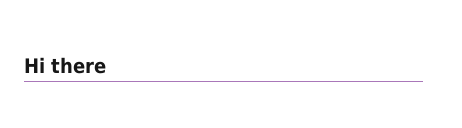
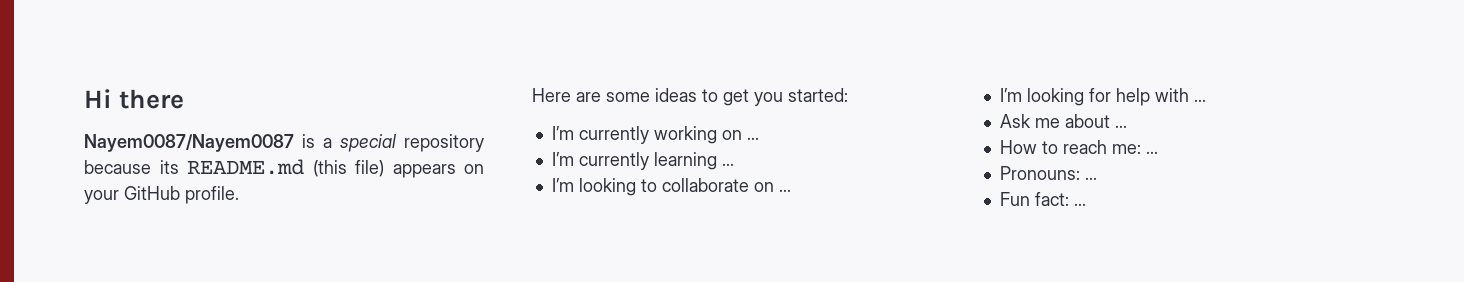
+ Nayem0087/Nayem0087 is a special repository because its README.md (this file) appears on your GitHub profile.
+ Here are some ideas to get you started:
+ I’m currently working on ...
+ I’m currently learning ...
+ I’m looking to collaborate on ...
+ I’m looking for help with ...
+ Ask me about ...
+ How to reach me: ...
+ Pronouns: ...
+ Fun fact: ...

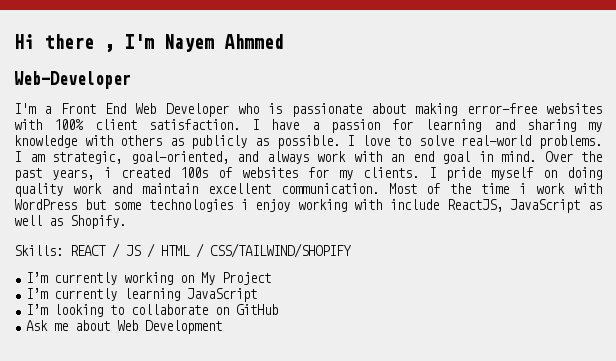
- Hi there
- Nayem0087/Nayem0087 is a special repository because its README.md (this file) appears on your GitHub profile.
- Here are some ideas to get you started:
+ Hi there , I'm Nayem Ahmmed
+ Web-Developer
+ I'm a Front End Web Developer who is passionate about making error-free websites with 100% client satisfaction. I have a passion for learning and sharing my knowledge with others as publicly as possible. I love to solve real-world problems. I am strategic, goal-oriented, and always work with an end goal in mind. Over the past years, i created 100s of websites for my clients. I pride myself on doing quality work and maintain excellent communication. Most of the time i work with WordPress but some technologies i enjoy working with include ReactJS, JavaScript as well as Shopify.
+ Skills: REACT / JS / HTML / CSS/TAILWIND/SHOPIFY
- I’m currently working on ...
+ I’m currently working on My Project
- I’m currently learning ...
+ I’m currently learning JavaScript
- I’m looking to collaborate on ...
- I’m looking for help with ...
- Ask me about ...
- How to reach me: ...
- Pronouns: ...
- Fun fact: ...
+ I’m looking to collaborate on GitHub
+ Ask me about Web Development

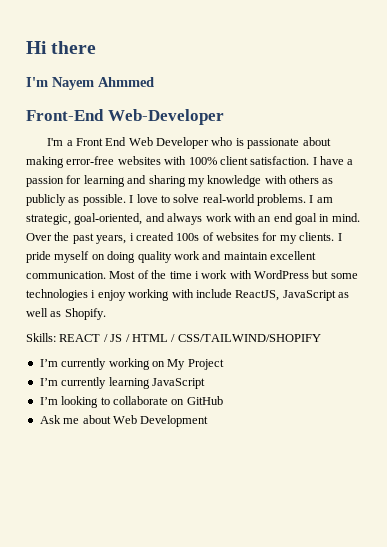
- Hi there , I'm Nayem Ahmmed
+ Hi there
+ I'm Nayem Ahmmed
- Web-Developer
+ Front-End Web-Developer

